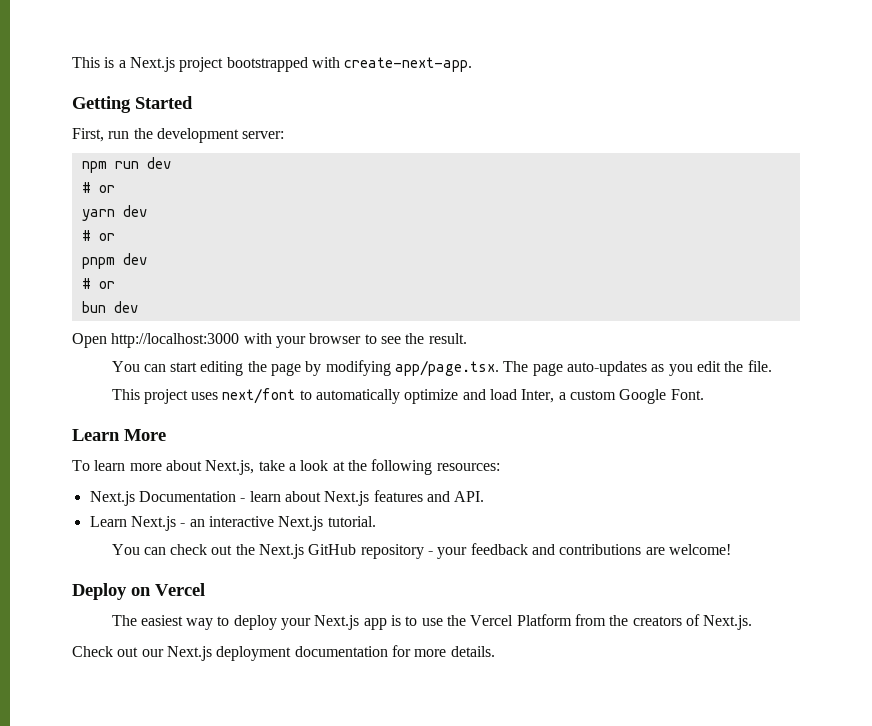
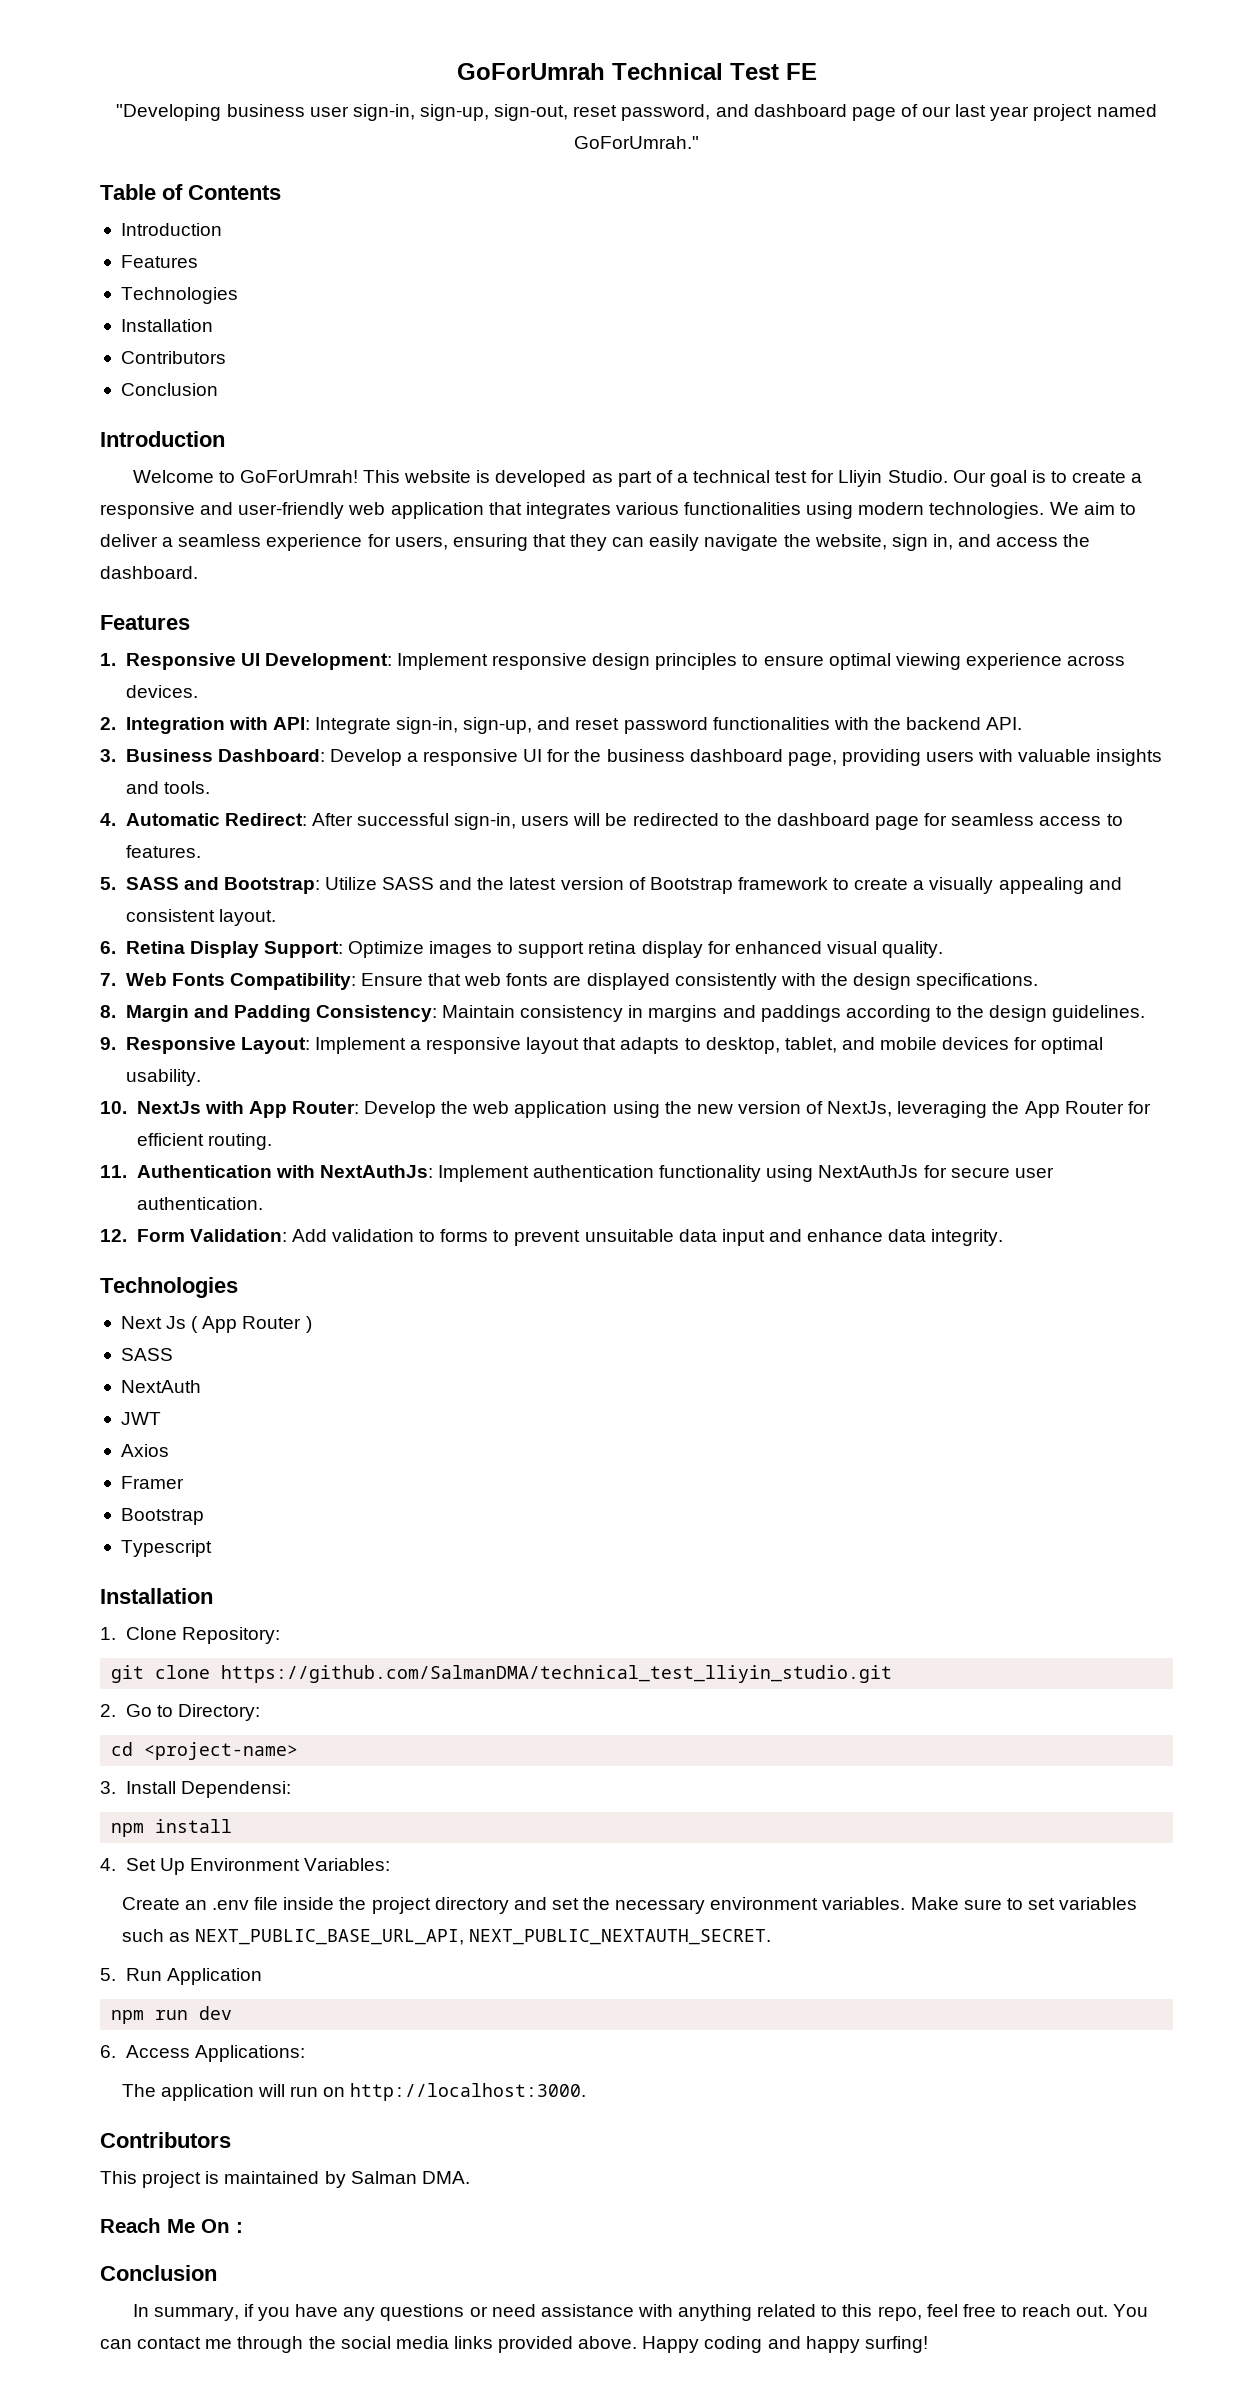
- This is a Next.js project bootstrapped with create-next-app.
- Getting Started
- First, run the development server:
+ GoForUmrah Technical Test FE
+ "Developing business user sign-in, sign-up, sign-out, reset password, and dashboard page of our last year project named GoForUmrah."
+ Table of Contents
+ Introduction
+ Features
+ Technologies
+ Installation
+ Contributors
+ Conclusion
+ Introduction
+ Welcome to GoForUmrah! This website is developed as part of a technical test for Lliyin Studio. Our goal is to create a responsive and user-friendly web application that integrates various functionalities using modern technologies. We aim to deliver a seamless experience for users, ensuring that they can easily navigate the website, sign in, and access the dashboard.
+ Features
+ 1. Responsive UI Development: Implement responsive design principles to ensure optimal viewing experience across devices.
+ 2. Integration with API: Integrate sign-in, sign-up, and reset password functionalities with the backend API.
+ 3. Business Dashboard: Develop a responsive UI for the business dashboard page, providing users with valuable insights and tools.
+ 4. Automatic Redirect: After successful sign-in, users will be redirected to the dashboard page for seamless access to features.
+ 5. SASS and Bootstrap: Utilize SASS and the latest version of Bootstrap framework to create a visually appealing and consistent layout.
+ 6. Retina Display Support: Optimize images to support retina display for enhanced visual quality.
+ 7. Web Fonts Compatibility: Ensure that web fonts are displayed consistently with the design specifications.
+ 8. Margin and Padding Consistency: Maintain consistency in margins and paddings according to the design guidelines.
+ 9. Responsive Layout: Implement a responsive layout that adapts to desktop, tablet, and mobile devices for optimal usability.
+ 10. NextJs with App Router: Develop the web application using the new version of NextJs, leveraging the App Router for efficient routing.
+ 11. Authentication with NextAuthJs: Implement authentication functionality using NextAuthJs for secure user authentication.
+ 12. Form Validation: Add validation to forms to prevent unsuitable data input and enhance data integrity.
+ Technologies
+ Next Js ( App Router )
+ SASS
+ NextAuth
+ JWT
+ Axios
+ Framer
+ Bootstrap
+ Typescript
+ Installation
+ 1. Clone Repository:
+ git clone https://github.com/SalmanDMA/technical_test_lliyin_studio.git
+ 2. Go to Directory:
+ cd <project-name>
+ 3. Install Dependensi:
+ npm install
+ 4. Set Up Environment Variables:
+ Create an .env file inside the project directory and set the necessary environment variables. Make sure to set variables such as NEXT_PUBLIC_BASE_URL_API, NEXT_PUBLIC_NEXTAUTH_SECRET.
+ 5. Run Application
  npm run dev
- # or
- yarn dev
- # or
- pnpm dev
- # or
- bun dev
- Open http://localhost:3000 with your browser to see the result.
- You can start editing the page by modifying app/page.tsx. The page auto-updates as you edit the file.
- This project uses next/font to automatically optimize and load Inter, a custom Google Font.
- Learn More
- To learn more about Next.js, take a look at the following resources:
- Next.js Documentation - learn about Next.js features and API.
- Learn Next.js - an interactive Next.js tutorial.
- You can check out the Next.js GitHub repository - your feedback and contributions are welcome!
- Deploy on Vercel
- The easiest way to deploy your Next.js app is to use the Vercel Platform from the creators of Next.js.
- Check out our Next.js deployment documentation for more details.
+ 6. Access Applications:
+ The application will run on http://localhost:3000.
+ Contributors
+ This project is maintained by Salman DMA.
+ Reach Me On :
+ Conclusion
+ In summary, if you have any questions or need assistance with anything related to this repo, feel free to reach out. You can contact me through the social media links provided above. Happy coding and happy surfing!

